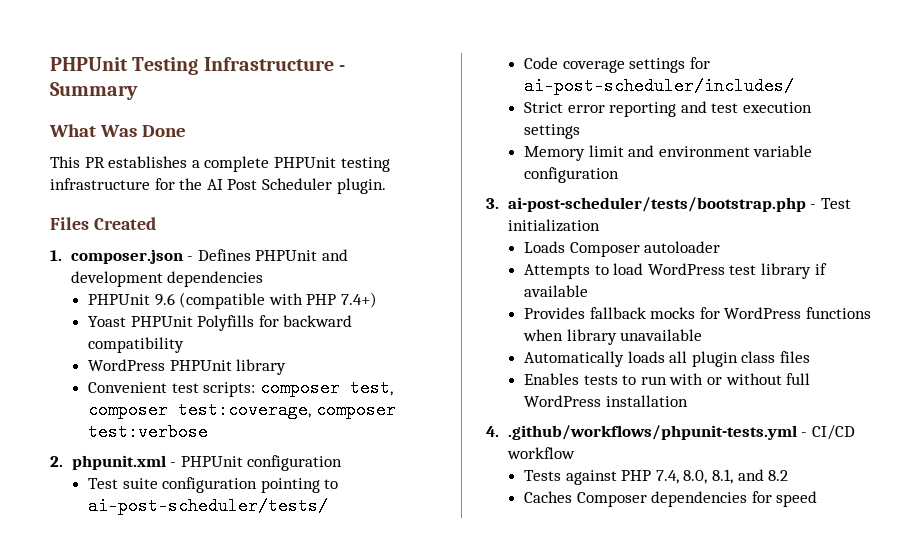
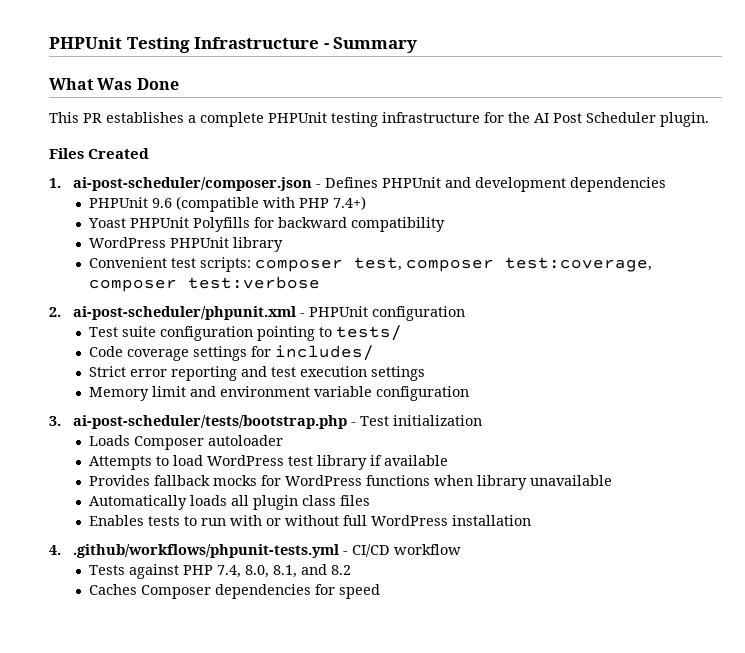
- 1. composer.json - Defines PHPUnit and development dependencies
+ 1. ai-post-scheduler/composer.json - Defines PHPUnit and development dependencies
- 2. phpunit.xml - PHPUnit configuration
+ 2. ai-post-scheduler/phpunit.xml - PHPUnit configuration
- Test suite configuration pointing to ai-post-scheduler/tests/
+ Test suite configuration pointing to tests/
- Code coverage settings for ai-post-scheduler/includes/
+ Code coverage settings for includes/

